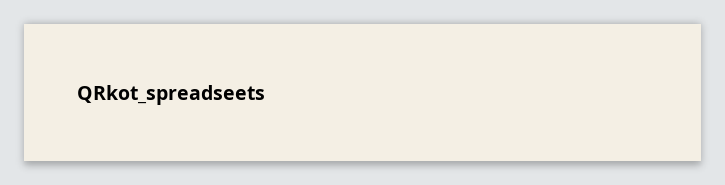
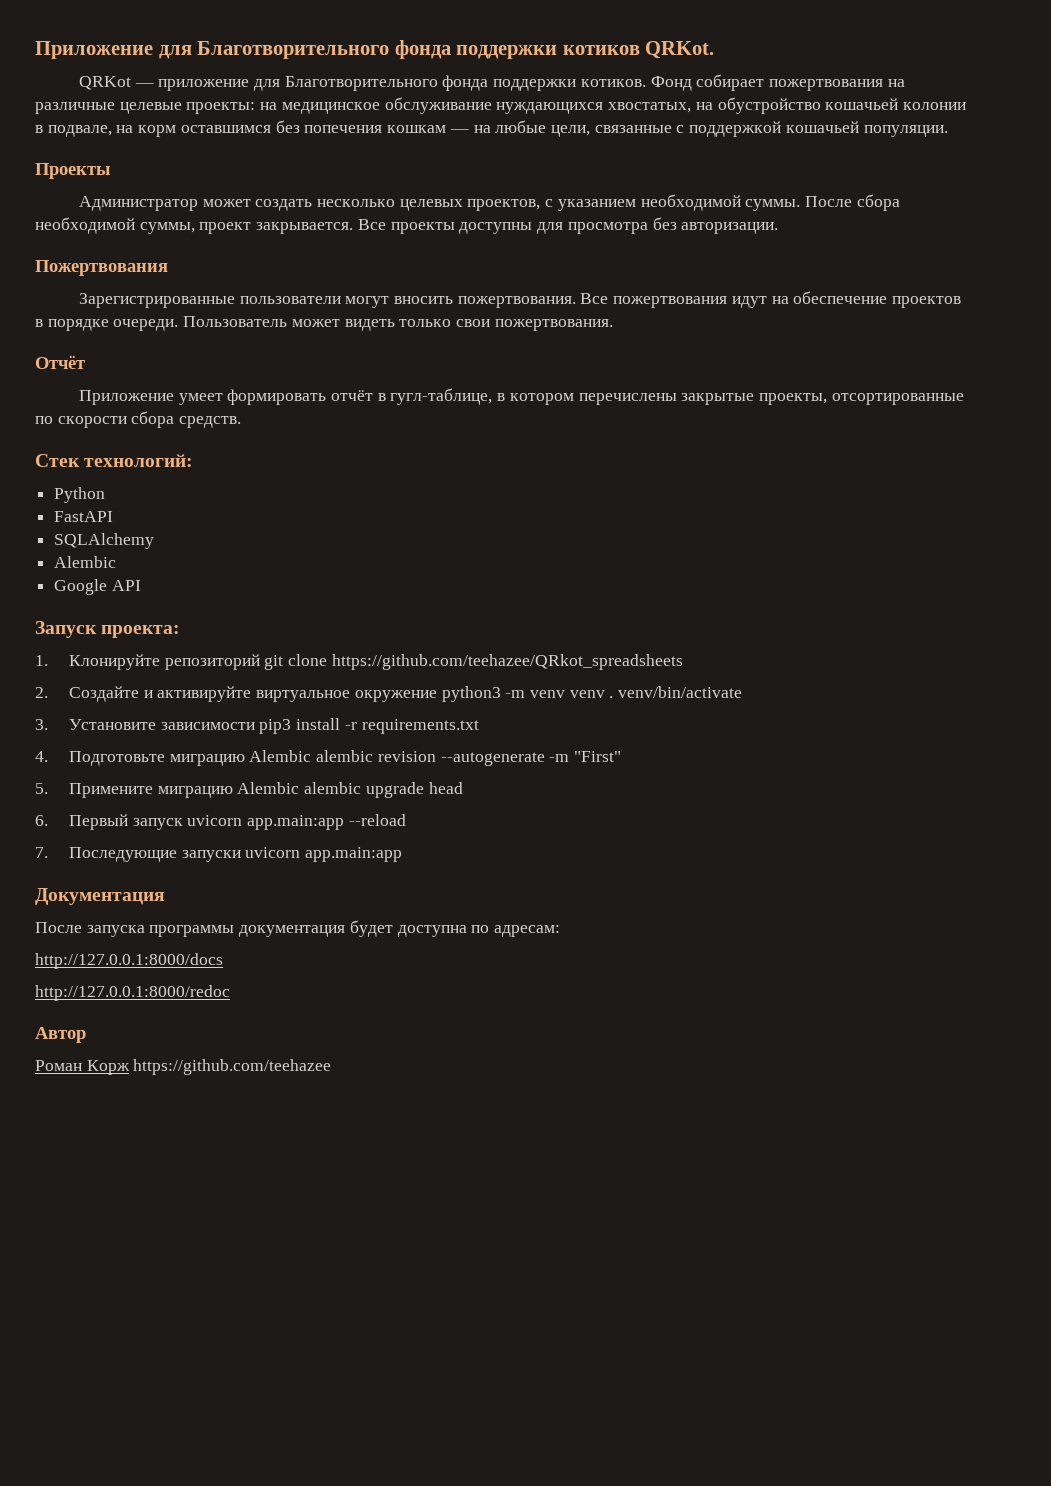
- QRkot_spreadseets
+ Приложение для Благотворительного фонда поддержки котиков QRKot.
+ QRKot — приложение для Благотворительного фонда поддержки котиков. Фонд собирает пожертвования на различные целевые проекты: на медицинское обслуживание нуждающихся хвостатых, на обустройство кошачьей колонии в подвале, на корм оставшимся без попечения кошкам — на любые цели, связанные с поддержкой кошачьей популяции.
+ Проекты
+ Администратор может создать несколько целевых проектов, с указанием необходимой суммы. После сбора необходимой суммы, проект закрывается. Все проекты доступны для просмотра без авторизации.
+ Пожертвования
+ Зарегистрированные пользователи могут вносить пожертвования. Все пожертвования идут на обеспечение проектов в порядке очереди. Пользователь может видеть только свои пожертвования.
+ Отчёт
+ Приложение умеет формировать отчёт в гугл-таблице, в котором перечислены закрытые проекты, отсортированные по скорости сбора средств.
+ Стек технологий:
+ Python
+ FastAPI
+ SQLAlchemy
+ Alembic
+ Google API
+ Запуск проекта:
+ 1. Клонируйте репозиторий git clone https://github.com/teehazee/QRkot_spreadsheets
+ 2. Создайте и активируйте виртуальное окружение python3 -m venv venv . venv/bin/activate
+ 3. Установите зависимости pip3 install -r requirements.txt
+ 4. Подготовьте миграцию Alembic alembic revision --autogenerate -m "First"
+ 5. Примените миграцию Alembic alembic upgrade head
+ 6. Первый запуск uvicorn app.main:app --reload
+ 7. Последующие запуски uvicorn app.main:app
+ Документация
+ После запуска программы документация будет доступна по адресам:
+ http://127.0.0.1:8000/docs
+ http://127.0.0.1:8000/redoc
+ Автор
+ Роман Корж https://github.com/teehazee

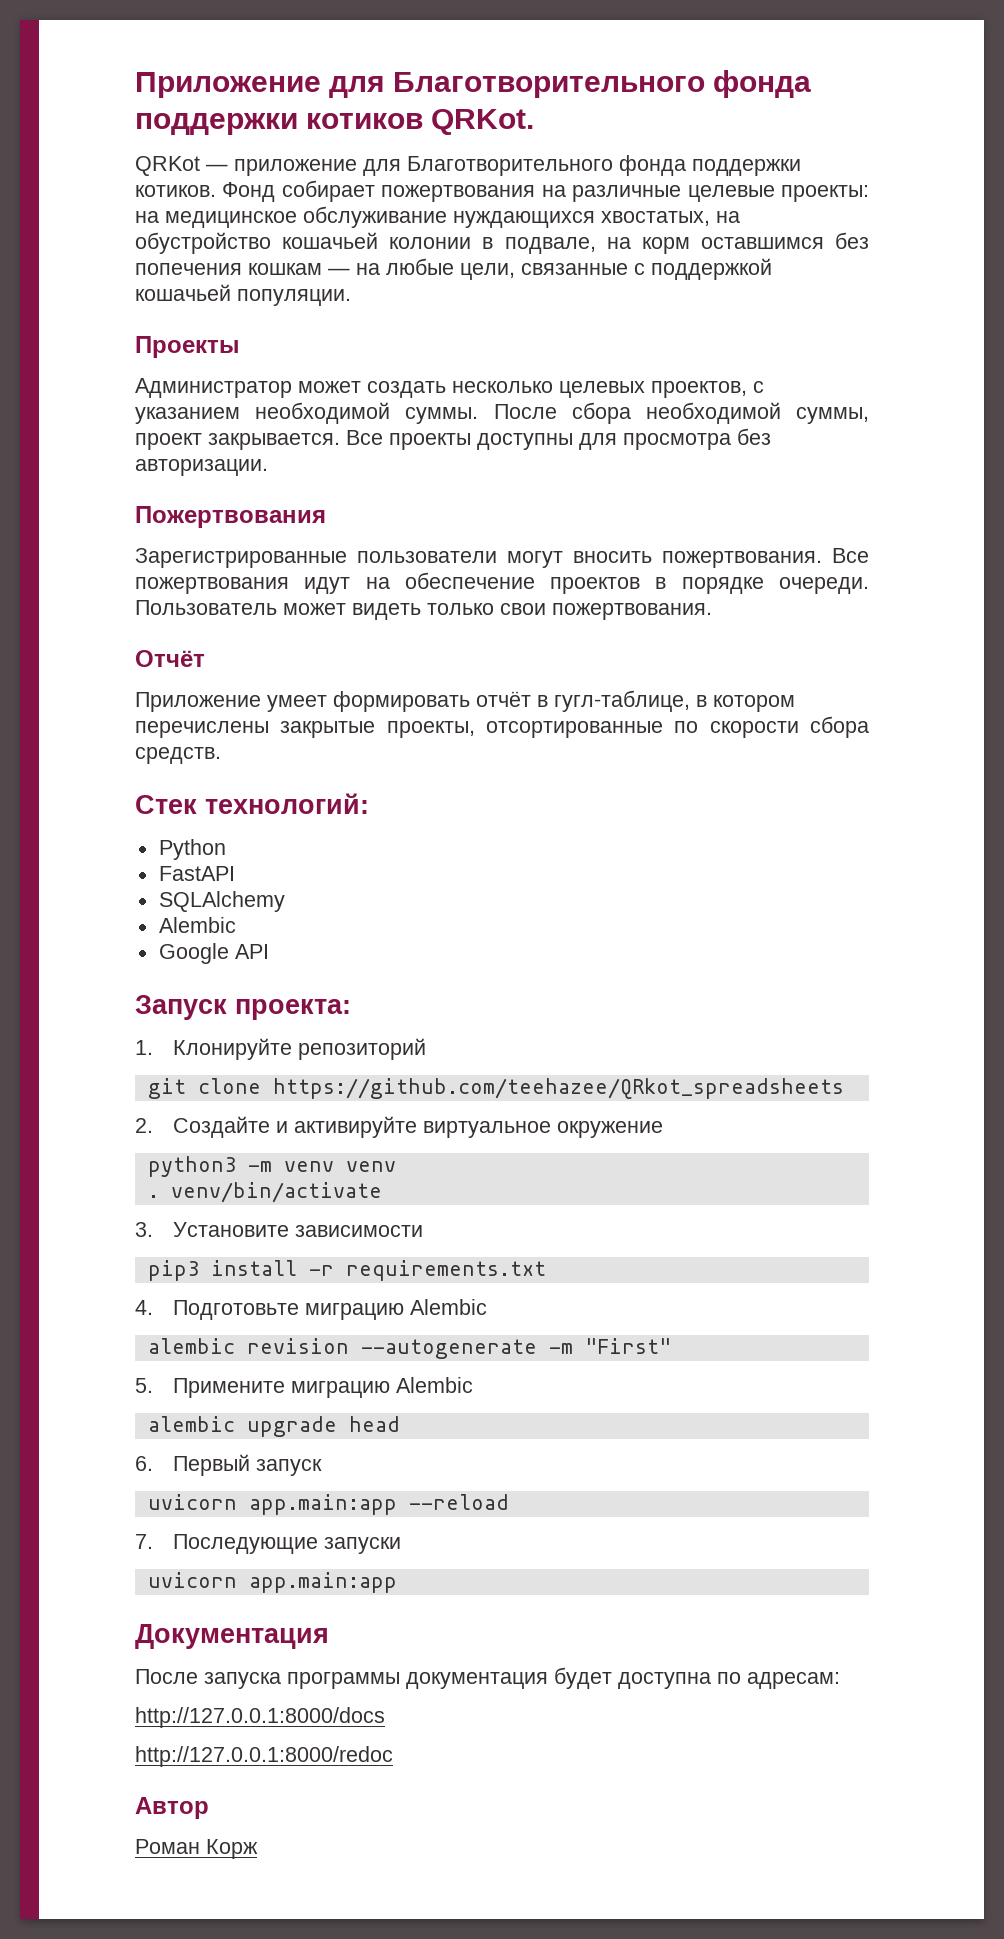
- 1. Клонируйте репозиторий git clone https://github.com/teehazee/QRkot_spreadsheets
+ 1. Клонируйте репозиторий
+ git clone https://github.com/teehazee/QRkot_spreadsheets
- 2. Создайте и активируйте виртуальное окружение python3 -m venv venv . venv/bin/activate
+ 2. Создайте и активируйте виртуальное окружение
+ python3 -m venv venv
+ . venv/bin/activate
- 3. Установите зависимости pip3 install -r requirements.txt
+ 3. Установите зависимости
+ pip3 install -r requirements.txt
- 4. Подготовьте миграцию Alembic alembic revision --autogenerate -m "First"
+ 4. Подготовьте миграцию Alembic
+ alembic revision --autogenerate -m "First"
- 5. Примените миграцию Alembic alembic upgrade head
+ 5. Примените миграцию Alembic
+ alembic upgrade head
- 6. Первый запуск uvicorn app.main:app --reload
+ 6. Первый запуск
+ uvicorn app.main:app --reload
- 7. Последующие запуски uvicorn app.main:app
+ 7. Последующие запуски
+ uvicorn app.main:app
- Роман Корж https://github.com/teehazee
+ Роман Корж

